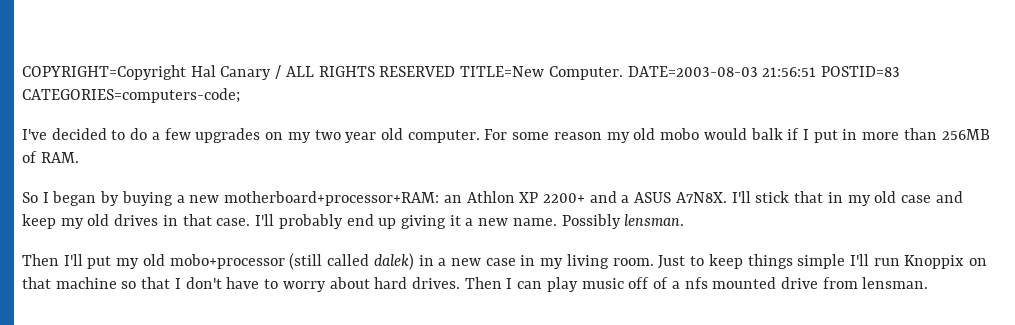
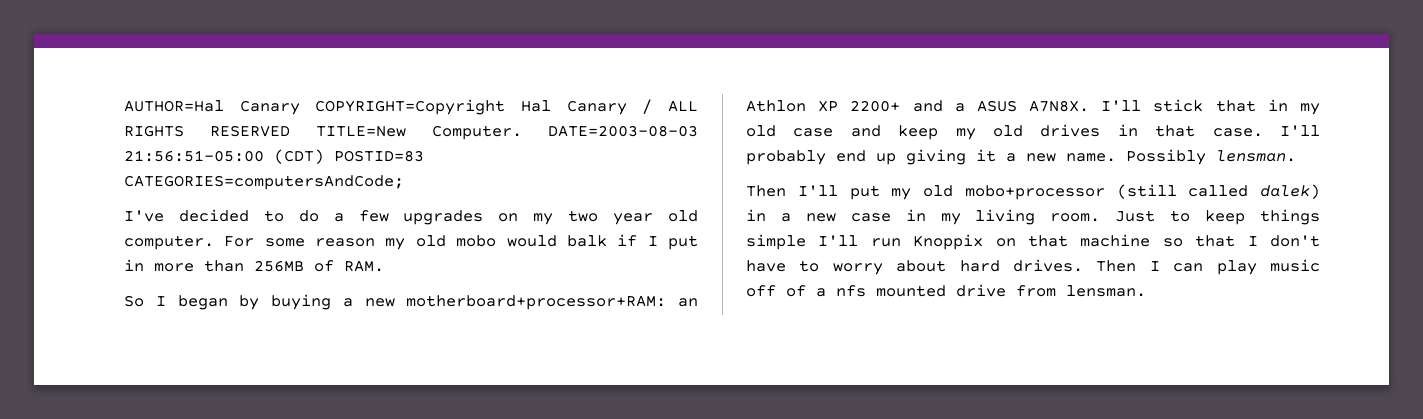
- COPYRIGHT=Copyright Hal Canary / ALL RIGHTS RESERVED TITLE=New Computer.
+ AUTHOR=Hal Canary COPYRIGHT=Copyright Hal Canary / ALL RIGHTS RESERVED TITLE=New Computer.
- DATE=2003-08-03 21:56:51 POSTID=83 CATEGORIES=computers-code;
+ DATE=2003-08-03 21:56:51-05:00 (CDT) POSTID=83 CATEGORIES=computersAndCode;

